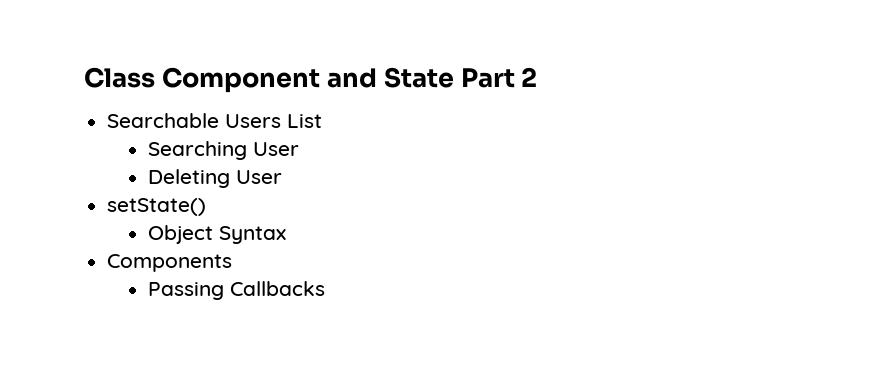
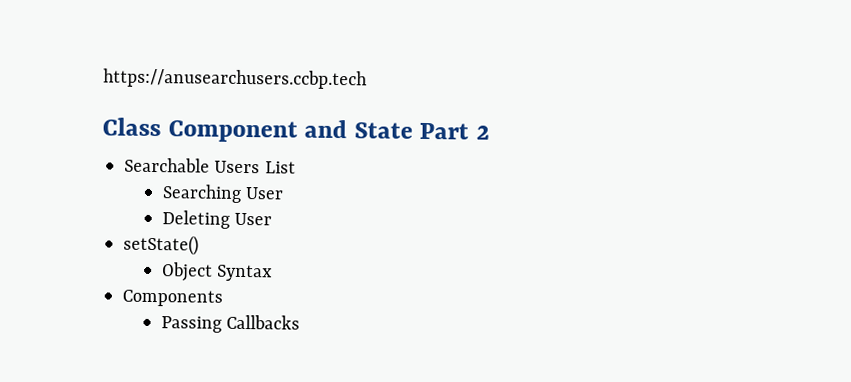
+ https://anusearchusers.ccbp.tech

